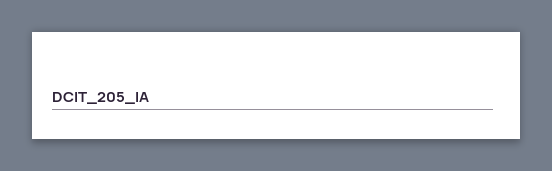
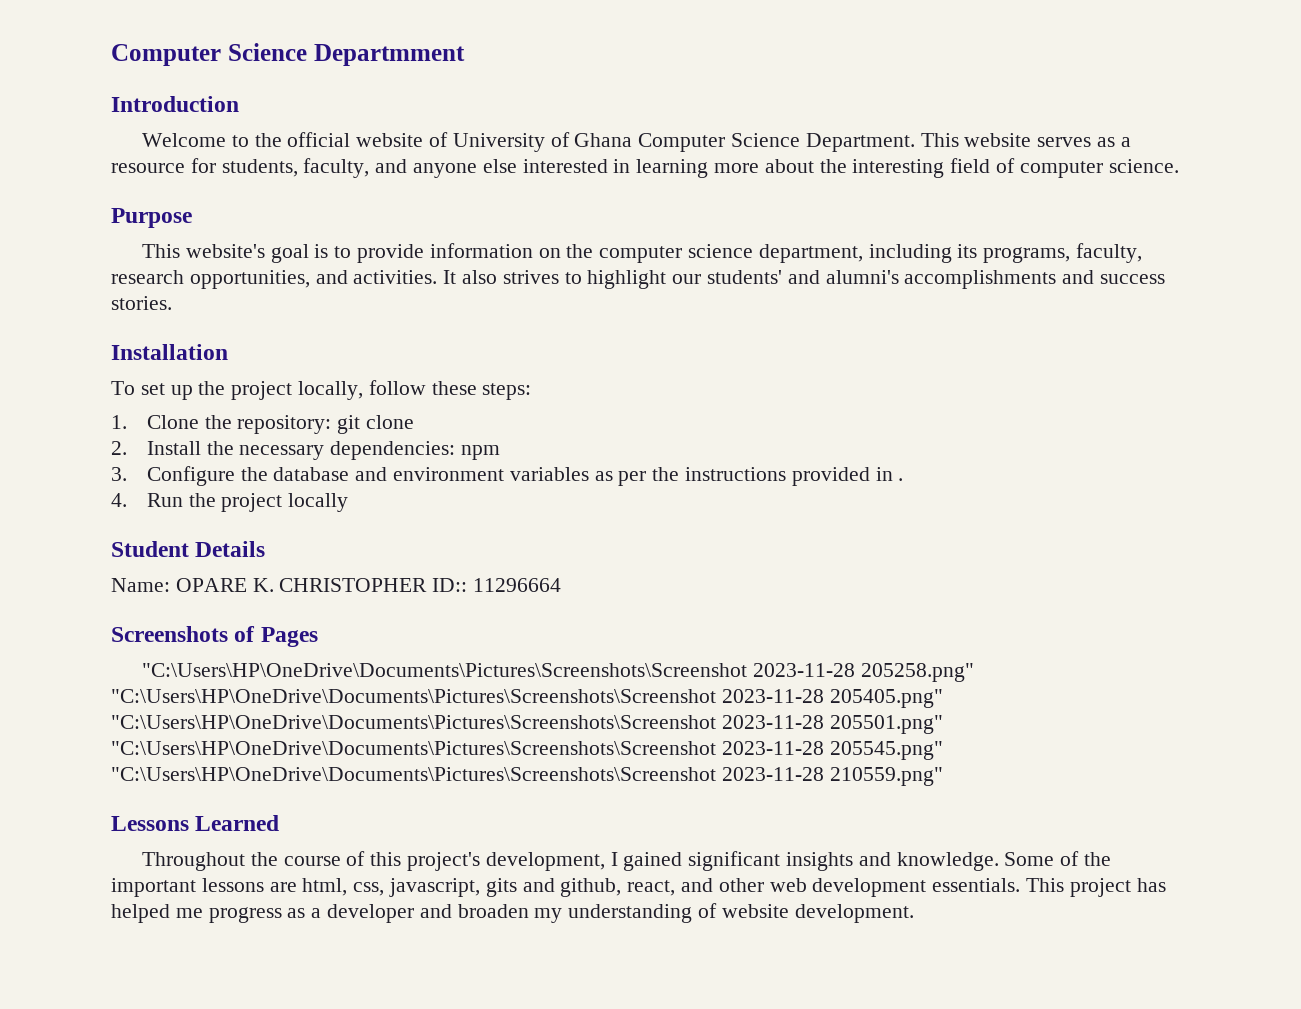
- DCIT_205_IA
+ Computer Science Departmment
+ Introduction
+ Welcome to the official website of University of Ghana Computer Science Department. This website serves as a resource for students, faculty, and anyone else interested in learning more about the interesting field of computer science.
+ Purpose
+ This website's goal is to provide information on the computer science department, including its programs, faculty, research opportunities, and activities. It also strives to highlight our students' and alumni's accomplishments and success stories.
+ Installation
+ To set up the project locally, follow these steps:
+ 1. Clone the repository: git clone
+ 2. Install the necessary dependencies: npm
+ 3. Configure the database and environment variables as per the instructions provided in .
+ 4. Run the project locally
+ Student Details
+ Name: OPARE K. CHRISTOPHER ID:: 11296664
+ Screenshots of Pages
+ "C:\Users\HP\OneDrive\Documents\Pictures\Screenshots\Screenshot 2023-11-28 205258.png" "C:\Users\HP\OneDrive\Documents\Pictures\Screenshots\Screenshot 2023-11-28 205405.png" "C:\Users\HP\OneDrive\Documents\Pictures\Screenshots\Screenshot 2023-11-28 205501.png" "C:\Users\HP\OneDrive\Documents\Pictures\Screenshots\Screenshot 2023-11-28 205545.png" "C:\Users\HP\OneDrive\Documents\Pictures\Screenshots\Screenshot 2023-11-28 210559.png"
+ Lessons Learned
+ Throughout the course of this project's development, I gained significant insights and knowledge. Some of the important lessons are html, css, javascript, gits and github, react, and other web development essentials. This project has helped me progress as a developer and broaden my understanding of website development.

